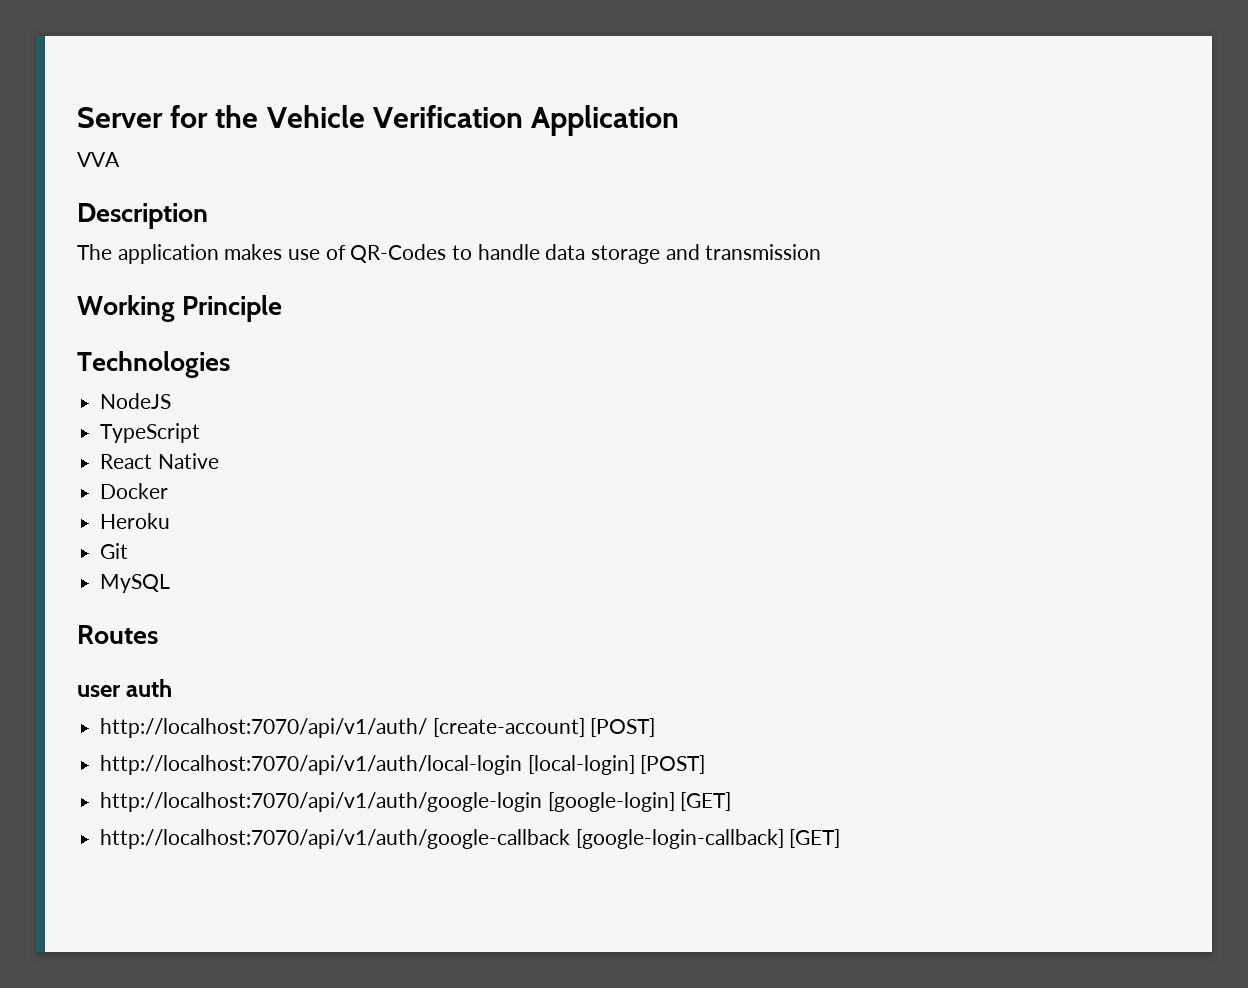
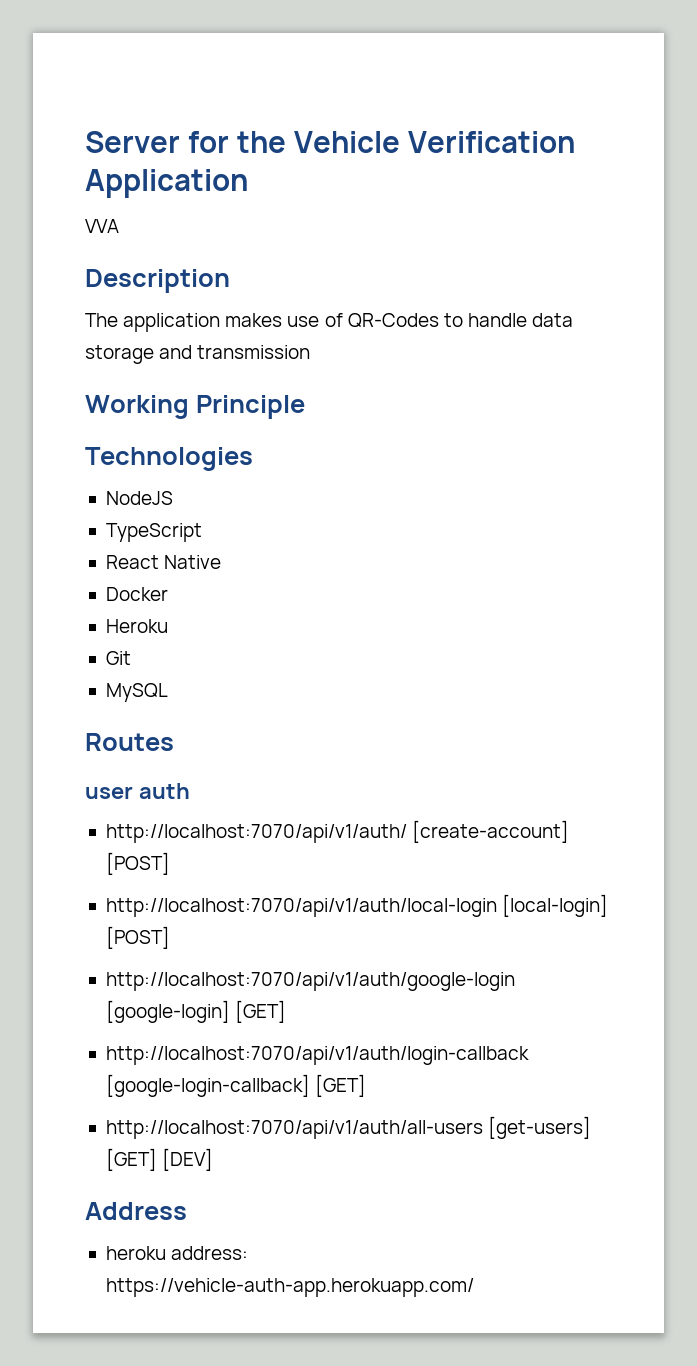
- http://localhost:7070/api/v1/auth/google-callback [google-login-callback] [GET]
+ http://localhost:7070/api/v1/auth/login-callback [google-login-callback] [GET]
+ http://localhost:7070/api/v1/auth/all-users [get-users] [GET] [DEV]
+ Address
+ heroku address: https://vehicle-auth-app.herokuapp.com/

